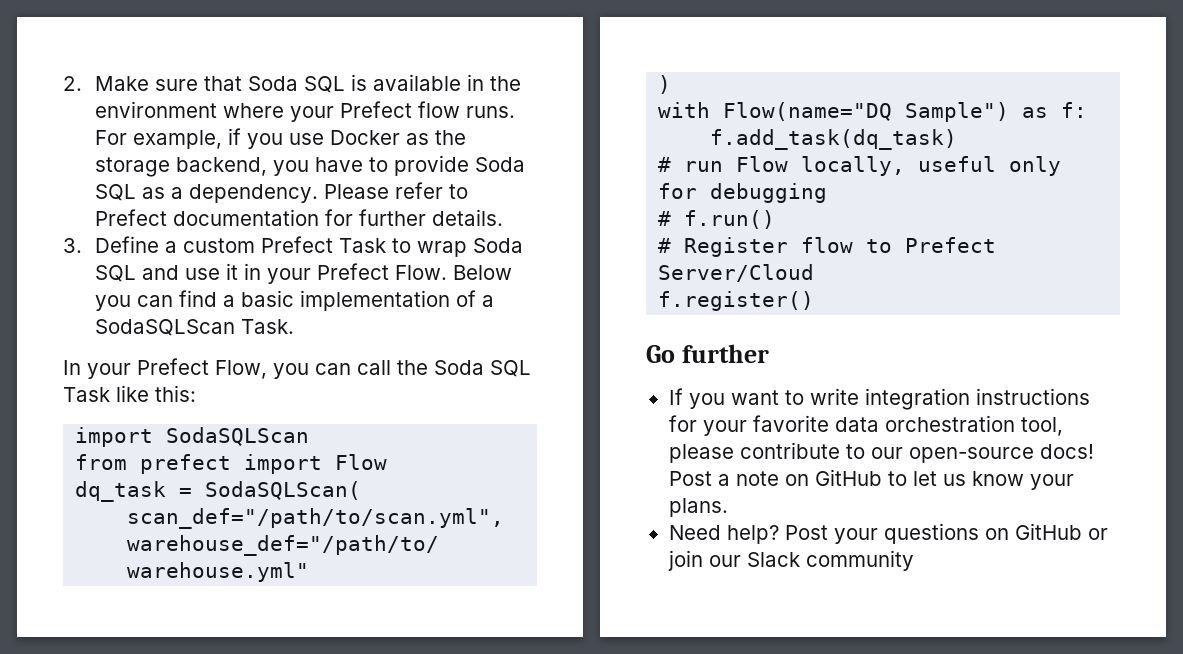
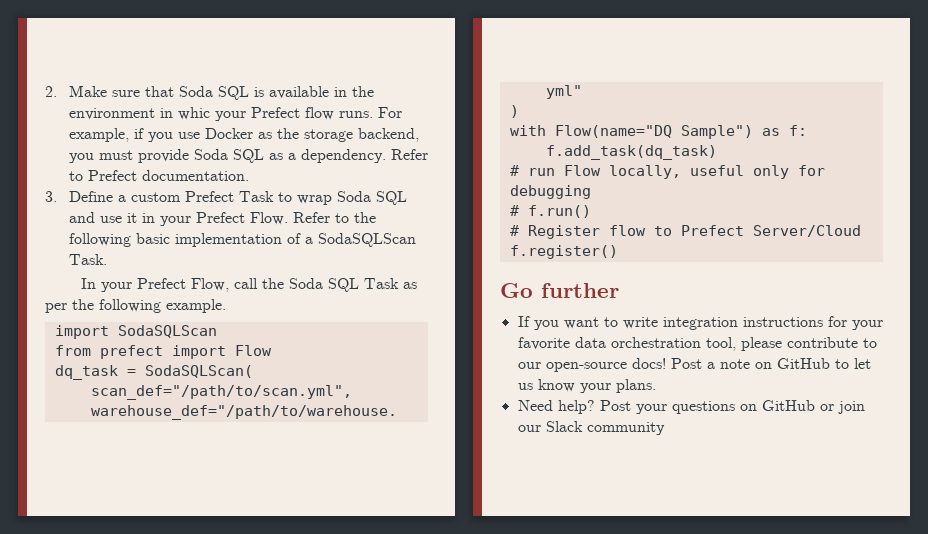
- 2. Make sure that Soda SQL is available in the environment where your Prefect flow runs.
+ 2. Make sure that Soda SQL is available in the environment in whic your Prefect flow runs.
- For example, if you use Docker as the storage backend, you have to provide Soda SQL as a dependency.
+ For example, if you use Docker as the storage backend, you must provide Soda SQL as a dependency.
- Please refer to Prefect documentation for further details.
+ Refer to Prefect documentation.
- Below you can find a basic implementation of a SodaSQLScan Task.
+ Refer to the following basic implementation of a SodaSQLScan Task.
- In your Prefect Flow, you can call the Soda SQL Task like this:
+ In your Prefect Flow, call the Soda SQL Task as per the following example.

